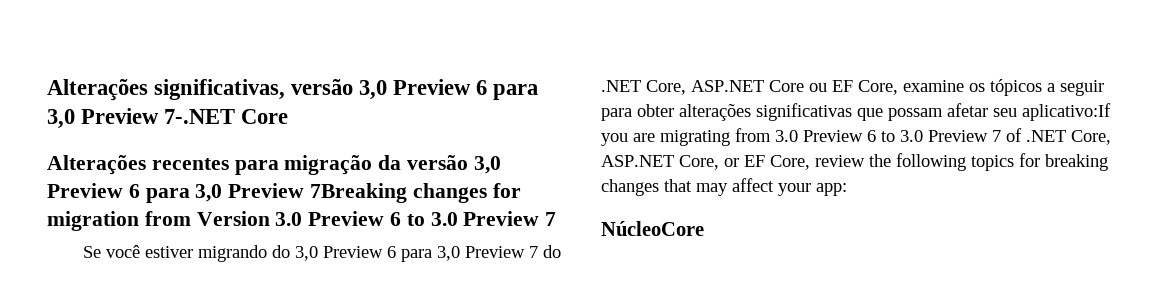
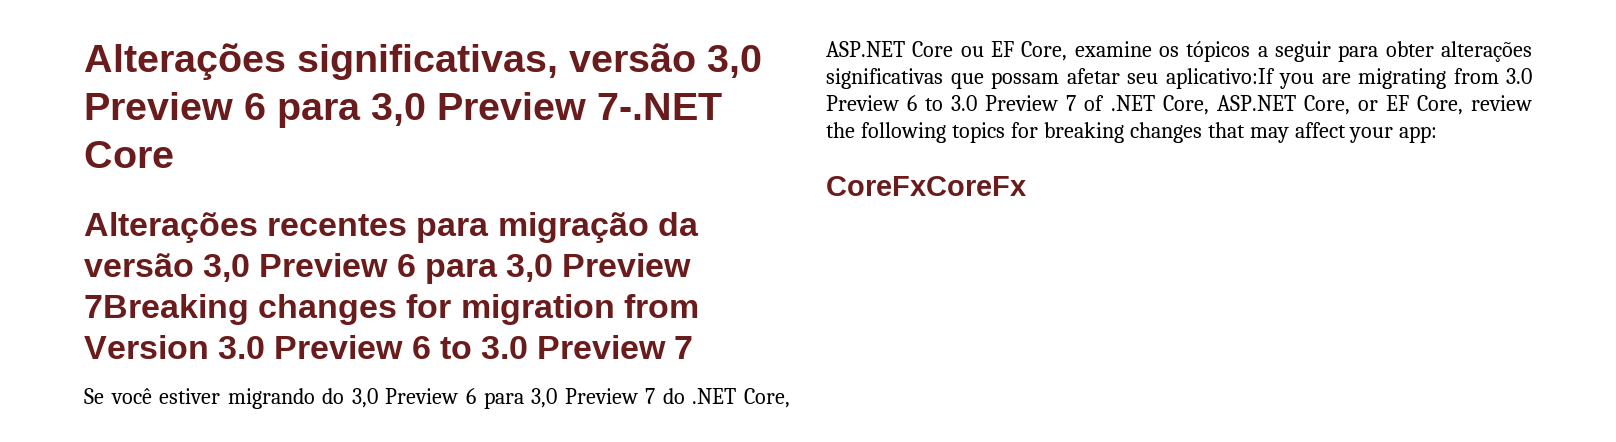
- NúcleoCore
+ CoreFxCoreFx

